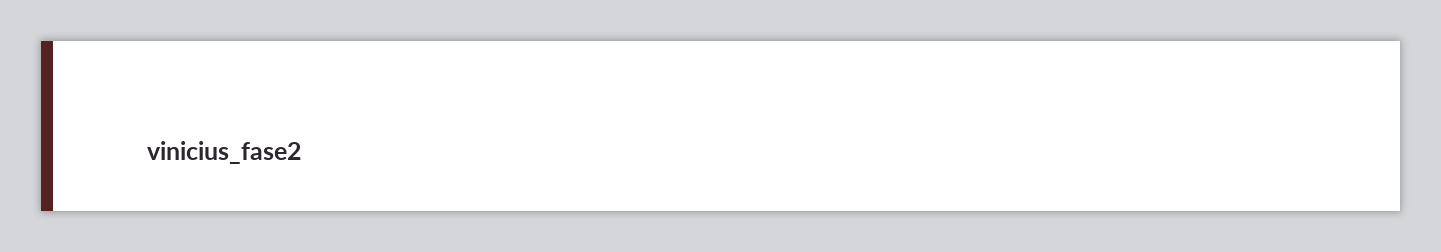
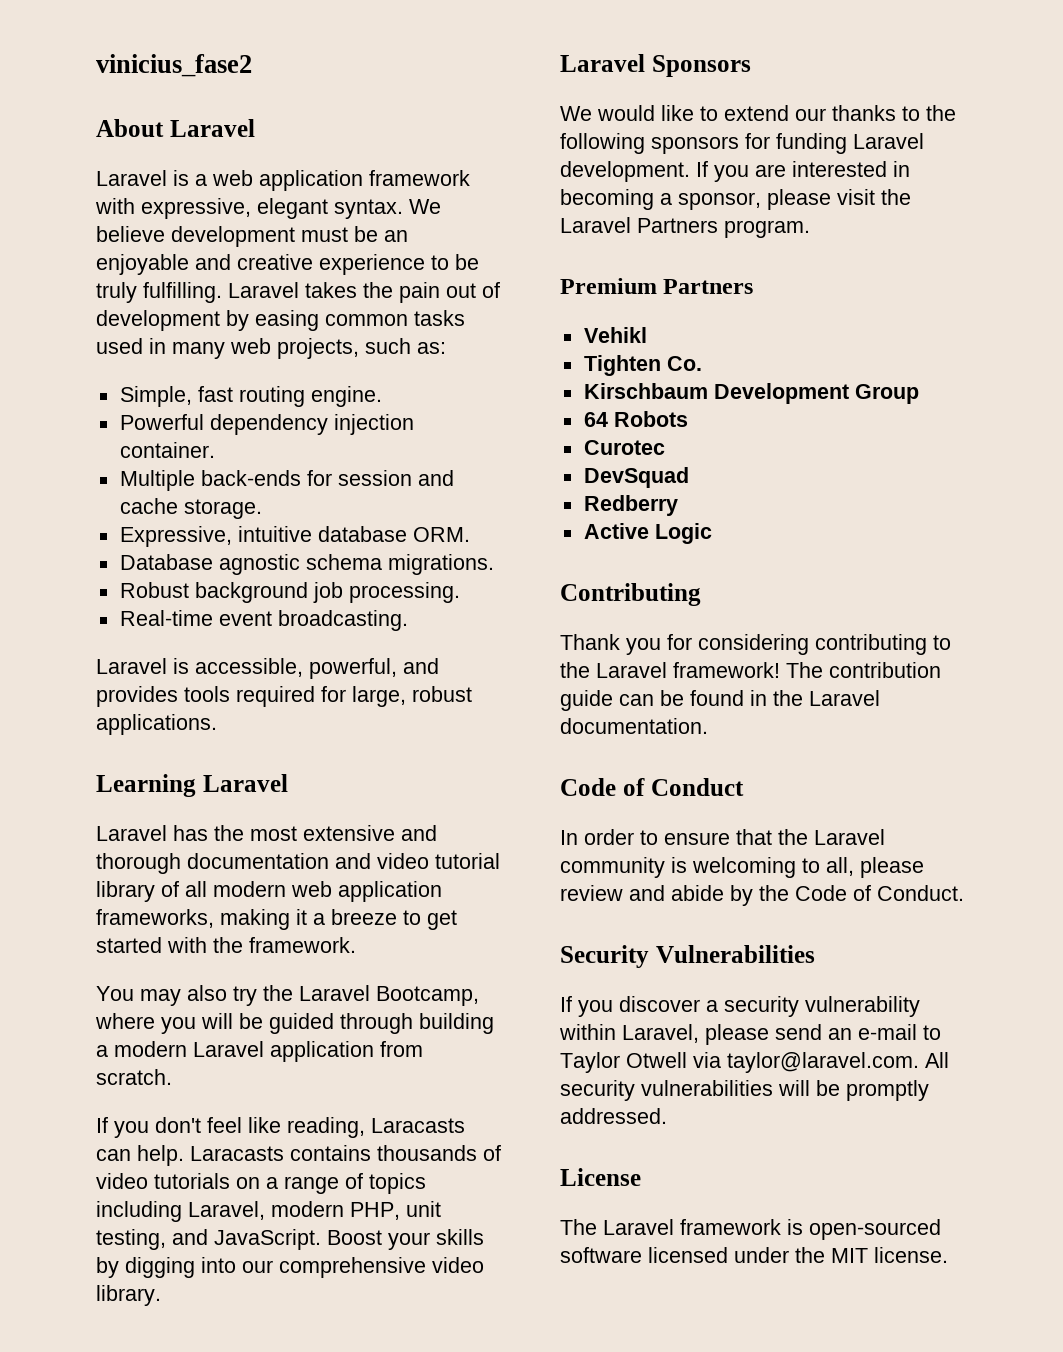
+ About Laravel
+ Laravel is a web application framework with expressive, elegant syntax. We believe development must be an enjoyable and creative experience to be truly fulfilling. Laravel takes the pain out of development by easing common tasks used in many web projects, such as:
+ Simple, fast routing engine.
+ Powerful dependency injection container.
+ Multiple back-ends for session and cache storage.
+ Expressive, intuitive database ORM.
+ Database agnostic schema migrations.
+ Robust background job processing.
+ Real-time event broadcasting.
+ Laravel is accessible, powerful, and provides tools required for large, robust applications.
+ Learning Laravel
+ Laravel has the most extensive and thorough documentation and video tutorial library of all modern web application frameworks, making it a breeze to get started with the framework.
+ You may also try the Laravel Bootcamp, where you will be guided through building a modern Laravel application from scratch.
+ If you don't feel like reading, Laracasts can help. Laracasts contains thousands of video tutorials on a range of topics including Laravel, modern PHP, unit testing, and JavaScript. Boost your skills by digging into our comprehensive video library.
+ Laravel Sponsors
+ We would like to extend our thanks to the following sponsors for funding Laravel development. If you are interested in becoming a sponsor, please visit the Laravel Partners program.
+ Premium Partners
+ Vehikl
+ Tighten Co.
+ Kirschbaum Development Group
+ 64 Robots
+ Curotec
+ DevSquad
+ Redberry
+ Active Logic
+ Contributing
+ Thank you for considering contributing to the Laravel framework! The contribution guide can be found in the Laravel documentation.
+ Code of Conduct
+ In order to ensure that the Laravel community is welcoming to all, please review and abide by the Code of Conduct.
+ Security Vulnerabilities
+ If you discover a security vulnerability within Laravel, please send an e-mail to Taylor Otwell via taylor@laravel.com. All security vulnerabilities will be promptly addressed.
+ License
+ The Laravel framework is open-sourced software licensed under the MIT license.

